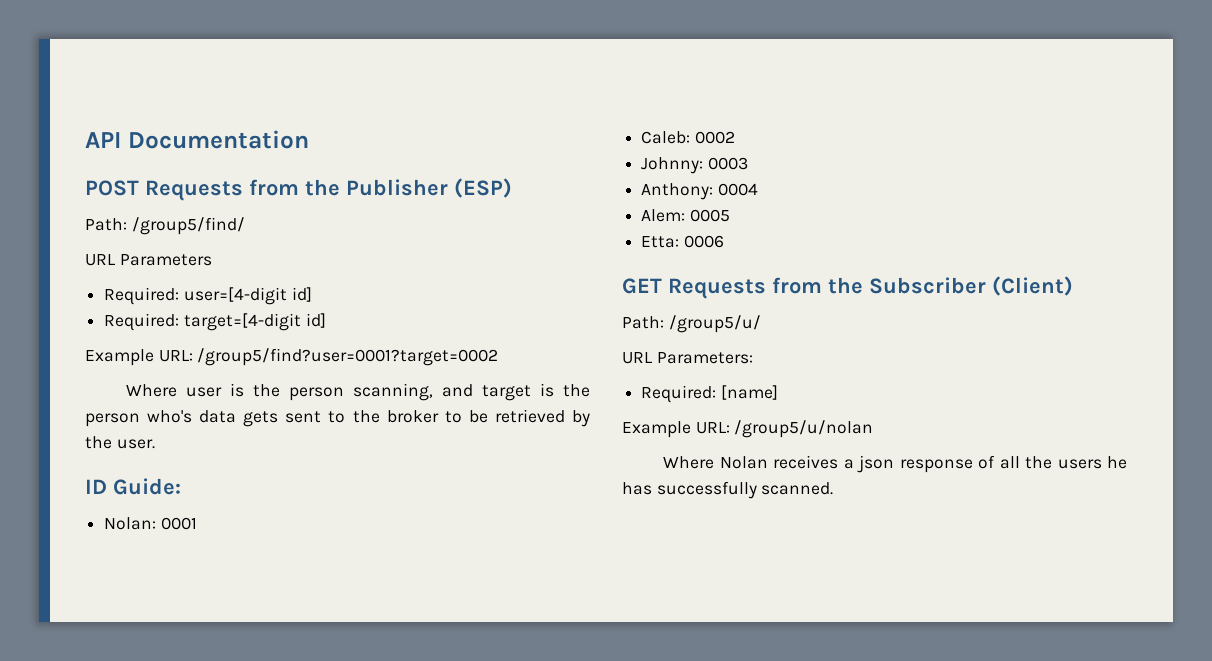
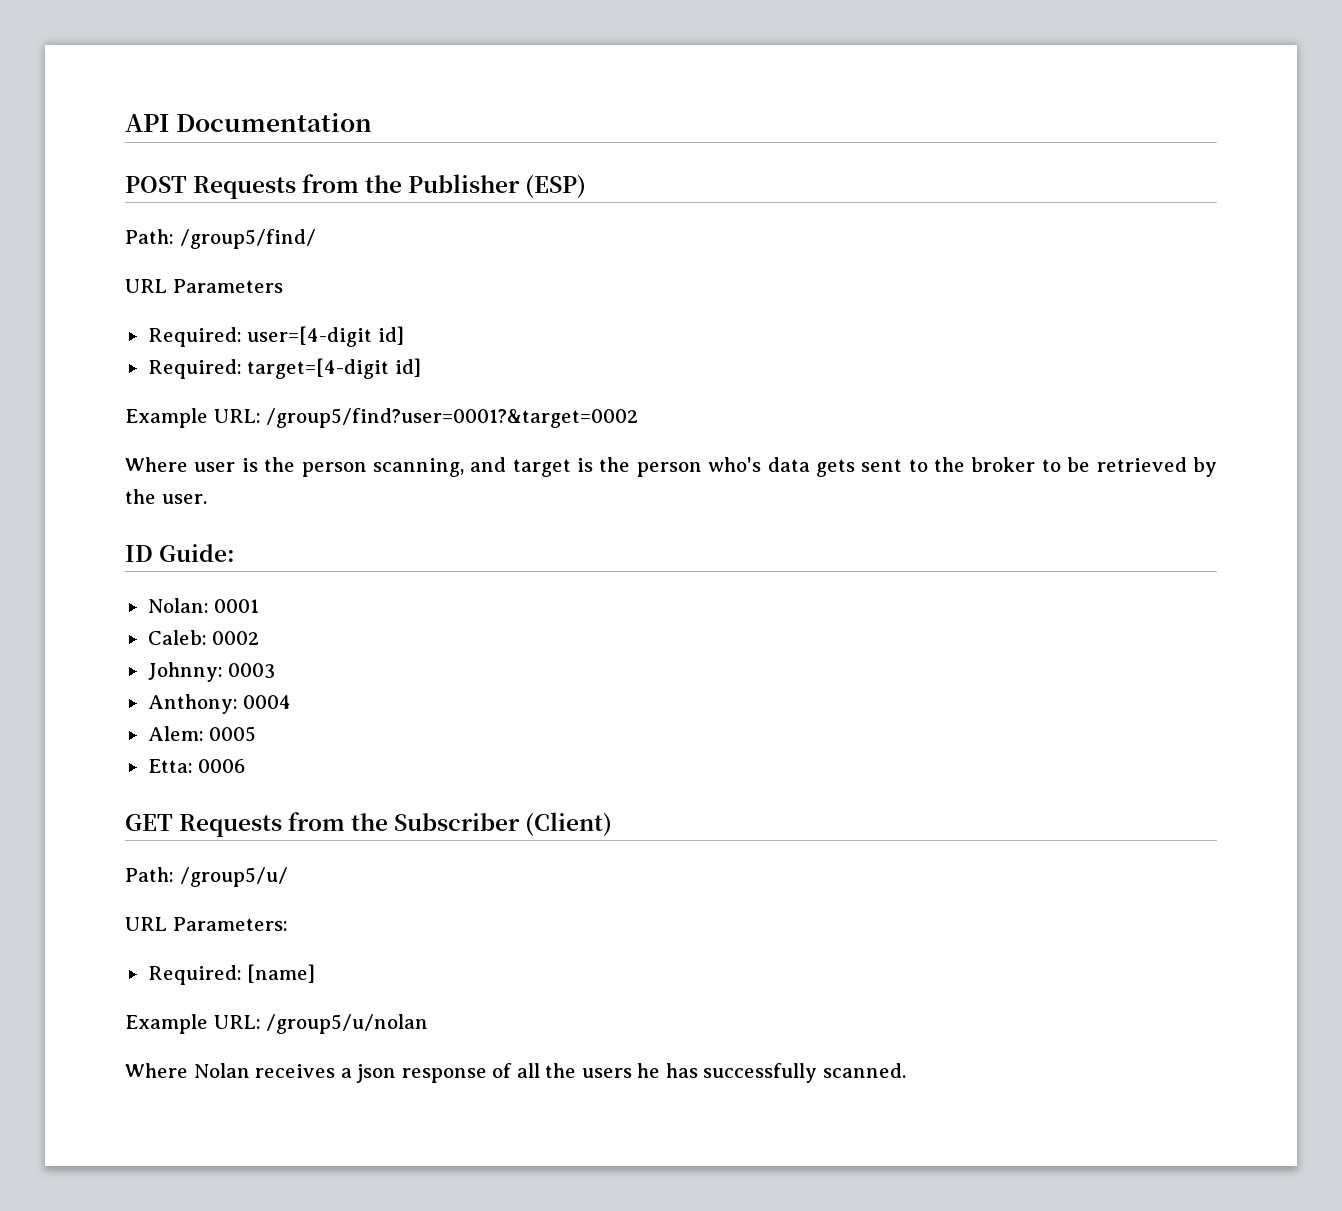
- Example URL: /group5/find?user=0001?target=0002
+ Example URL: /group5/find?user=0001?&target=0002

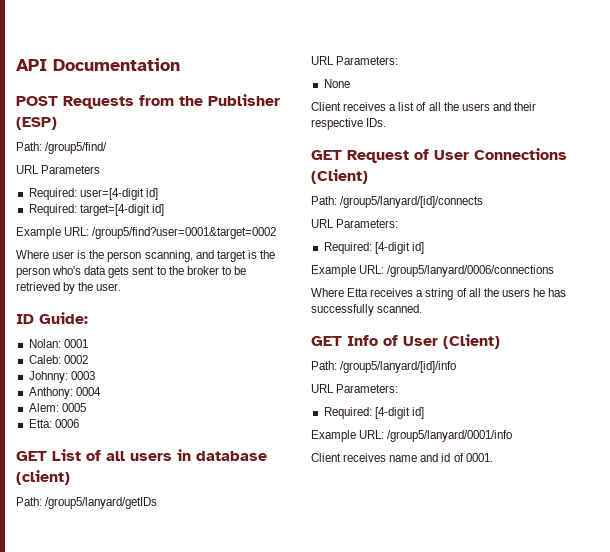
- Example URL: /group5/find?user=0001?&target=0002
+ Example URL: /group5/find?user=0001&target=0002
- GET Requests from the Subscriber (Client)
- Path: /group5/u/
+ GET List of all users in database (client)
+ Path: /group5/lanyard/getIDs
  URL Parameters:
- Required: [name]
- Example URL: /group5/u/nolan
- Where Nolan receives a json response of all the users he has successfully scanned.
+ None
+ Client receives a list of all the users and their respective IDs.
+ GET Request of User Connections (Client)
+ Path: /group5/lanyard/[id]/connects
+ URL Parameters:
+ Required: [4-digit id]
+ Example URL: /group5/lanyard/0006/connections
+ Where Etta receives a string of all the users he has successfully scanned.
+ GET Info of User (Client)
+ Path: /group5/lanyard/[id]/info
+ URL Parameters:
+ Required: [4-digit id]
+ Example URL: /group5/lanyard/0001/info
+ Client receives name and id of 0001.

